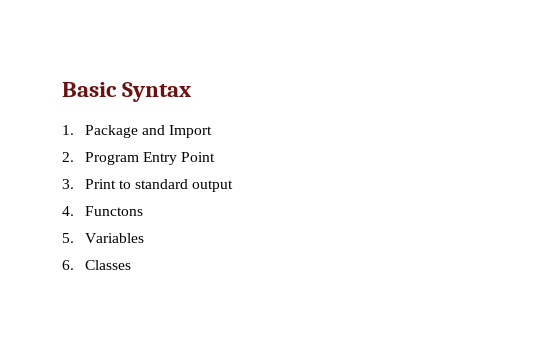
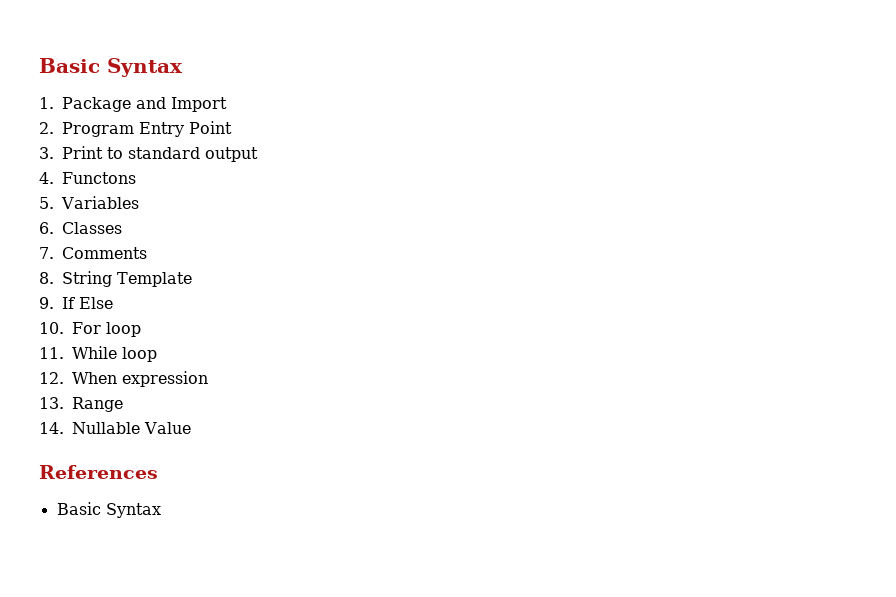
+ 7. Comments
+ 8. String Template
+ 9. If Else
+ 10. For loop
+ 11. While loop
+ 12. When expression
+ 13. Range
+ 14. Nullable Value
+ References
+ Basic Syntax

